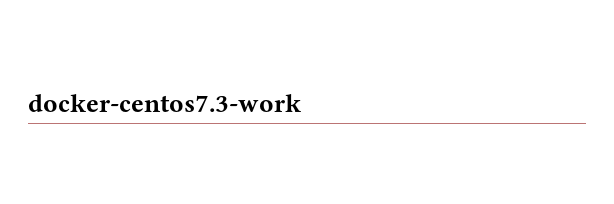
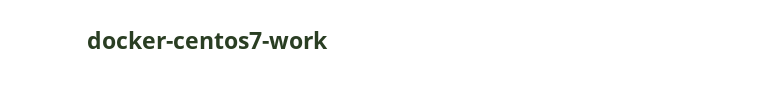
- docker-centos7.3-work
+ docker-centos7-work

